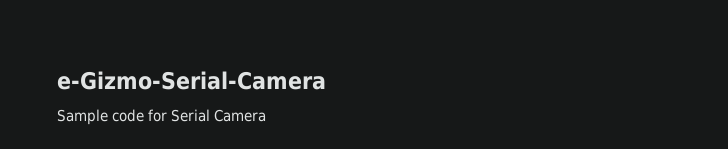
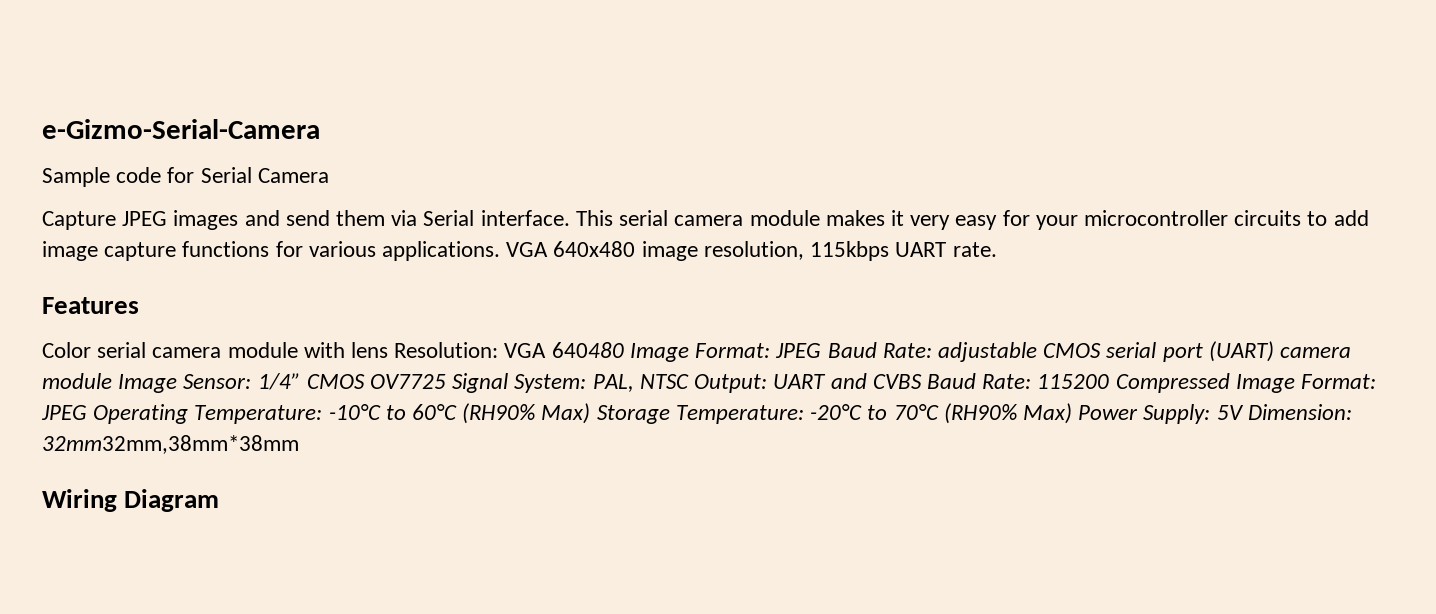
+ Capture JPEG images and send them via Serial interface. This serial camera module makes it very easy for your microcontroller circuits to add image capture functions for various applications. VGA 640x480 image resolution, 115kbps UART rate.
+ Features
+ Color serial camera module with lens Resolution: VGA 640480 Image Format: JPEG Baud Rate: adjustable CMOS serial port (UART) camera module Image Sensor: 1/4” CMOS OV7725 Signal System: PAL, NTSC Output: UART and CVBS Baud Rate: 115200 Compressed Image Format: JPEG Operating Temperature: -10°C to 60°C (RH90% Max) Storage Temperature: -20°C to 70°C (RH90% Max) Power Supply: 5V Dimension: 32mm32mm,38mm*38mm
+ Wiring Diagram

